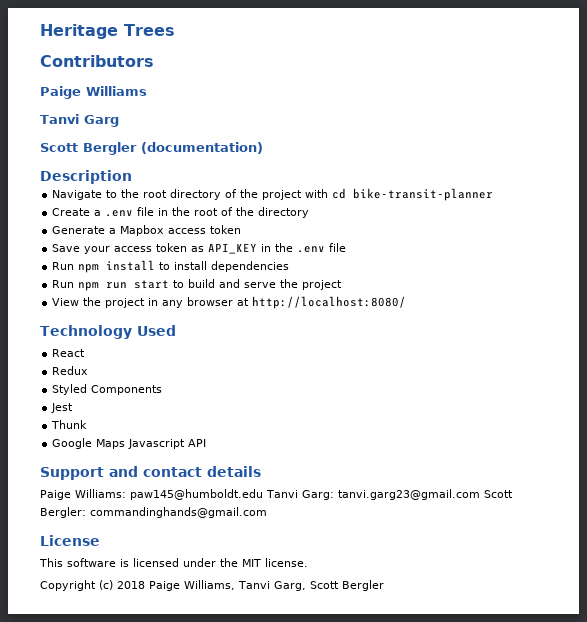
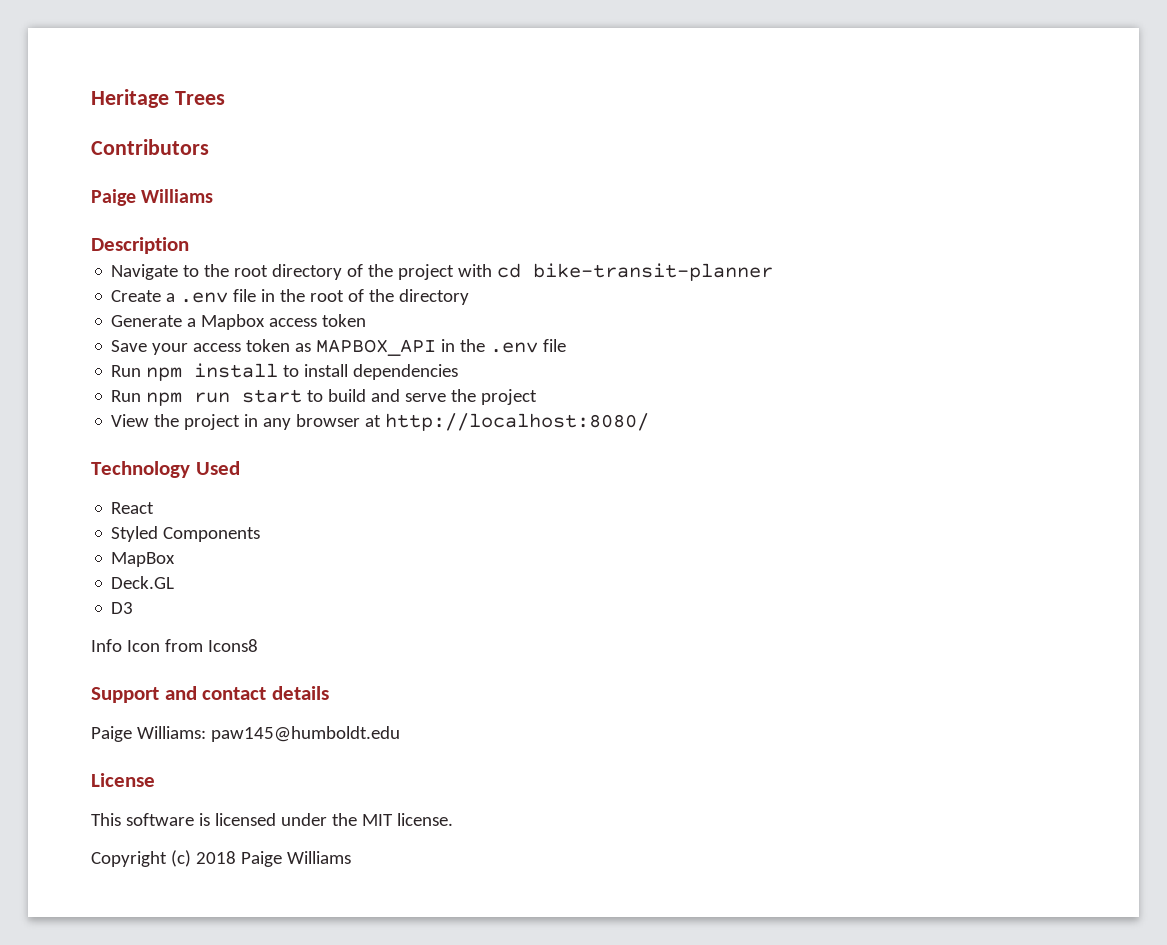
- Tanvi Garg
- Scott Bergler (documentation)
- Save your access token as API_KEY in the .env file
+ Save your access token as MAPBOX_API in the .env file
- Redux
- Jest
- Thunk
- Google Maps Javascript API
+ MapBox
+ Deck.GL
+ D3
+ Info Icon from Icons8
- Paige Williams: paw145@humboldt.edu Tanvi Garg: tanvi.garg23@gmail.com Scott Bergler: commandinghands@gmail.com
+ Paige Williams: paw145@humboldt.edu
- Copyright (c) 2018 Paige Williams, Tanvi Garg, Scott Bergler
+ Copyright (c) 2018 Paige Williams

